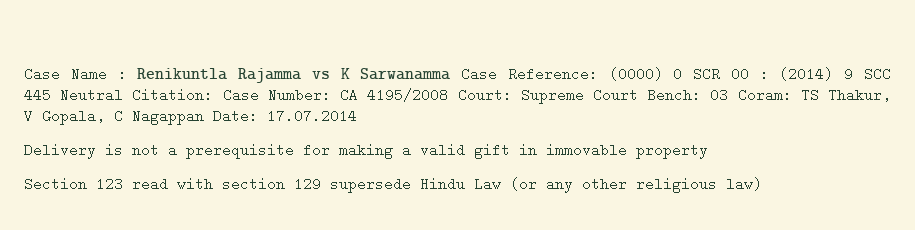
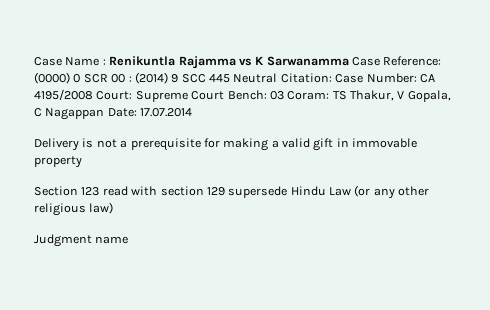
+ Judgment name

